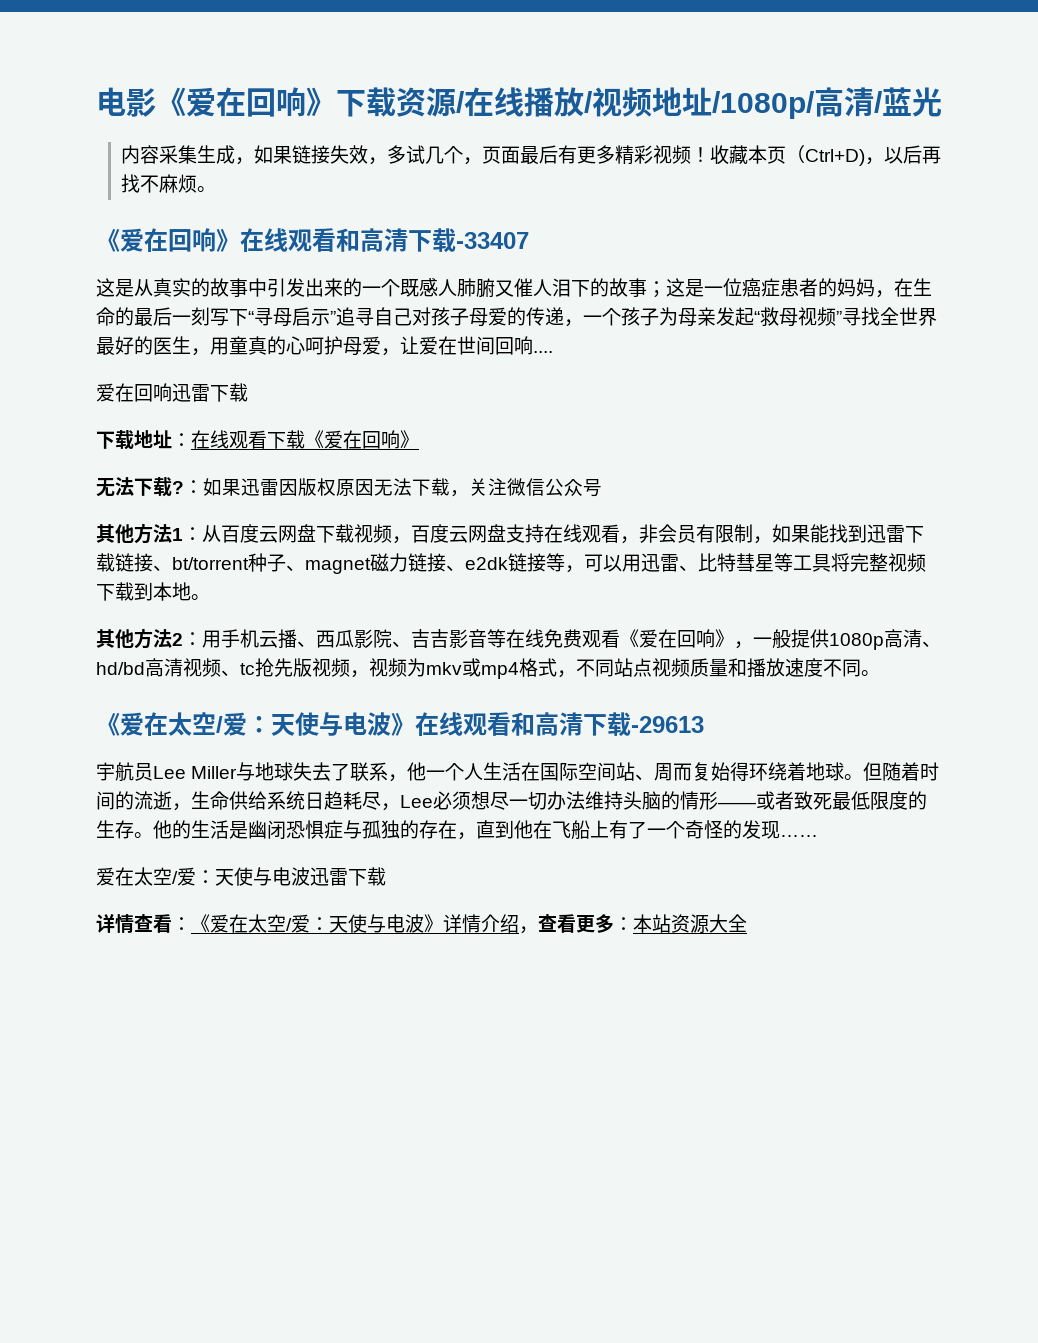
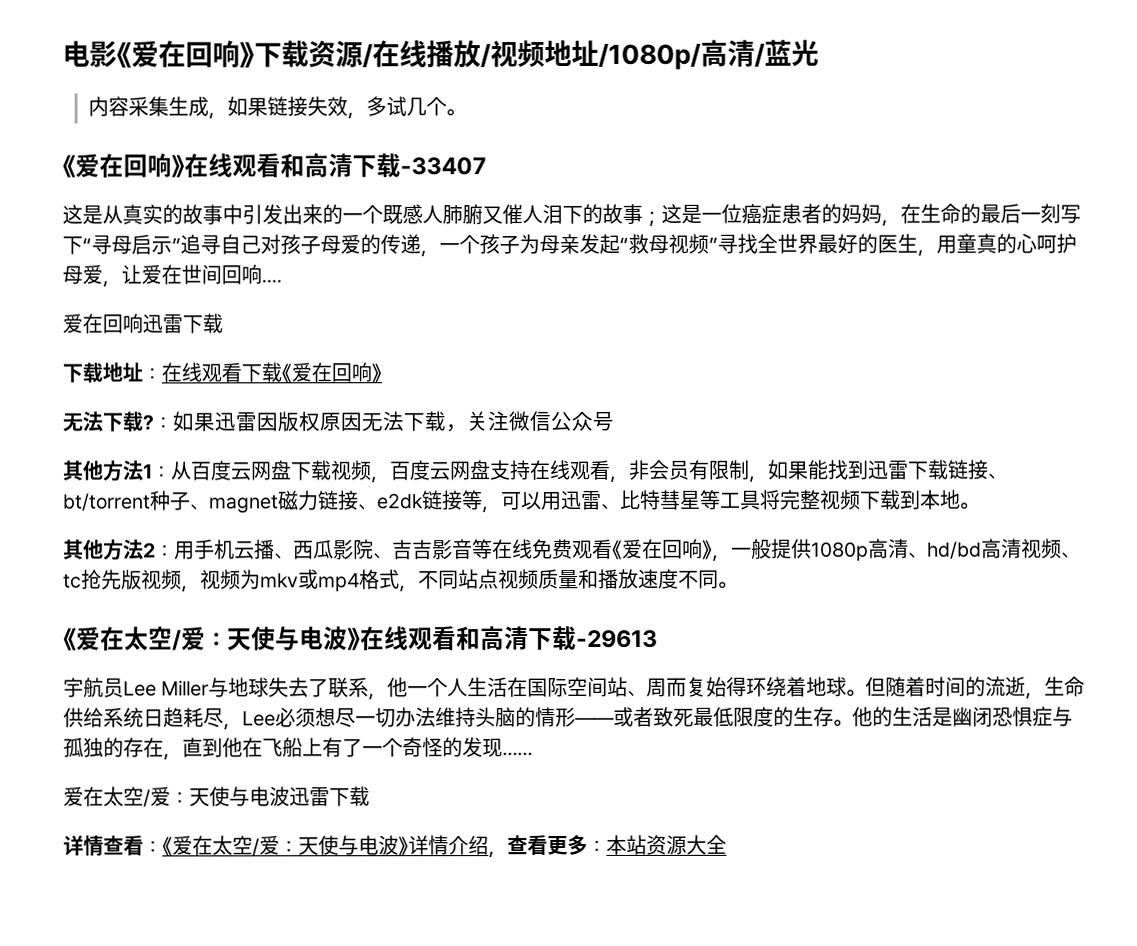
- 内容采集生成，如果链接失效，多试几个，页面最后有更多精彩视频！收藏本页（Ctrl+D)，以后再找不麻烦。
+ 内容采集生成，如果链接失效，多试几个。

